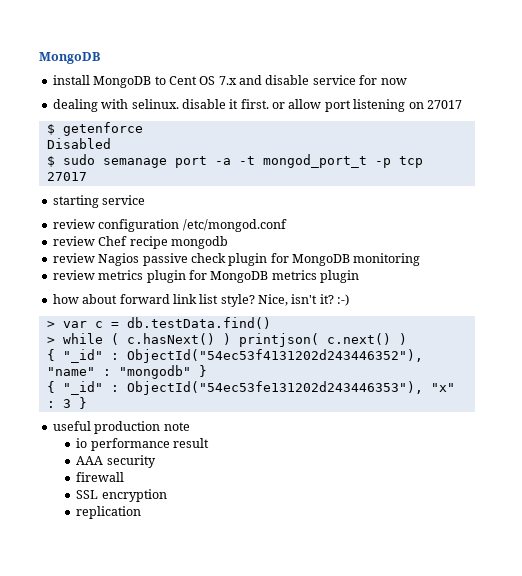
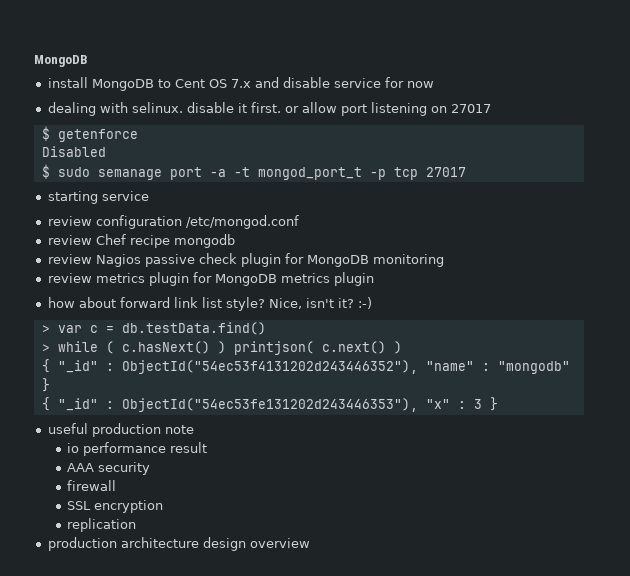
+ production architecture design overview

